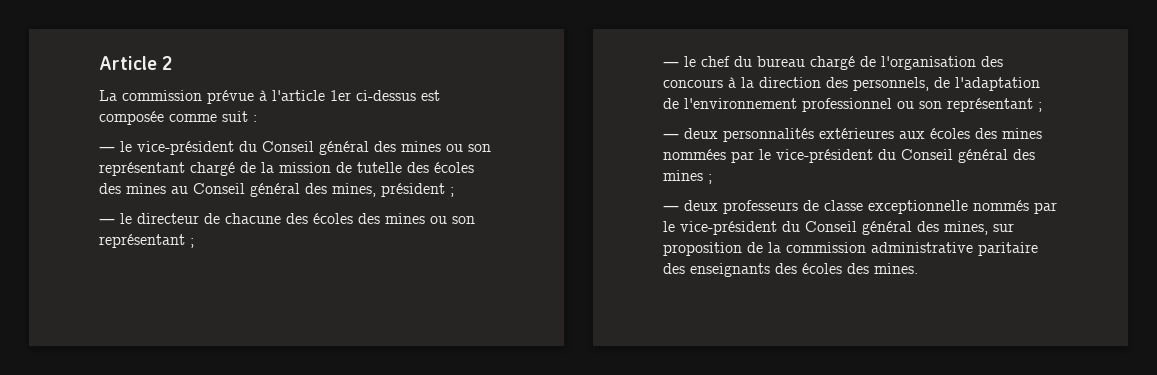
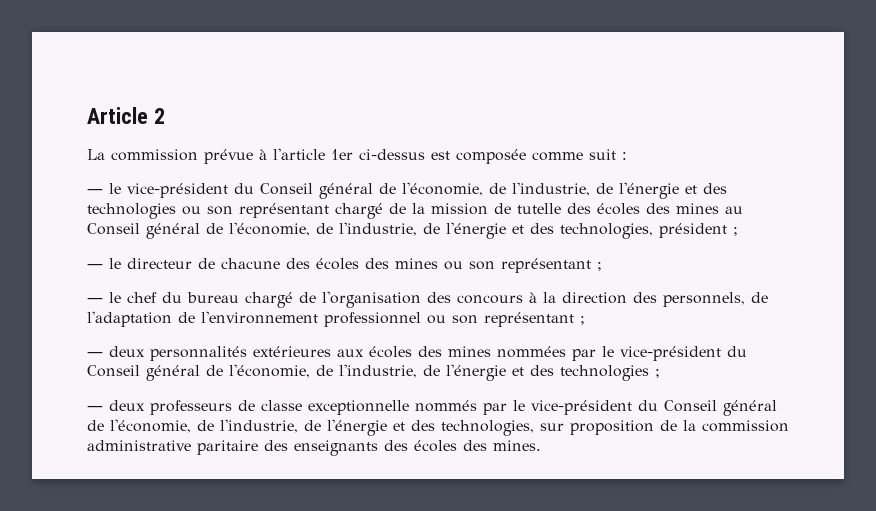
- ― le vice-président du Conseil général des mines ou son représentant chargé de la mission de tutelle des écoles des mines au Conseil général des mines, président ;
+ ― le vice-président du Conseil général de l'économie, de l'industrie, de l'énergie et des technologies ou son représentant chargé de la mission de tutelle des écoles des mines au Conseil général de l'économie, de l'industrie, de l'énergie et des technologies, président ;
- ― deux personnalités extérieures aux écoles des mines nommées par le vice-président du Conseil général des mines ;
+ ― deux personnalités extérieures aux écoles des mines nommées par le vice-président du Conseil général de l'économie, de l'industrie, de l'énergie et des technologies ;
- ― deux professeurs de classe exceptionnelle nommés par le vice-président du Conseil général des mines, sur proposition de la commission administrative paritaire des enseignants des écoles des mines.
+ ― deux professeurs de classe exceptionnelle nommés par le vice-président du Conseil général de l'économie, de l'industrie, de l'énergie et des technologies, sur proposition de la commission administrative paritaire des enseignants des écoles des mines.

